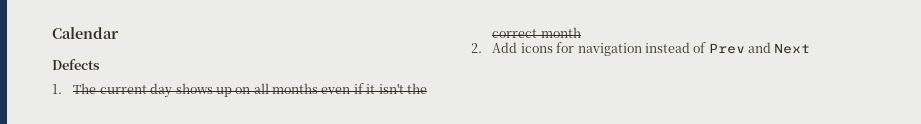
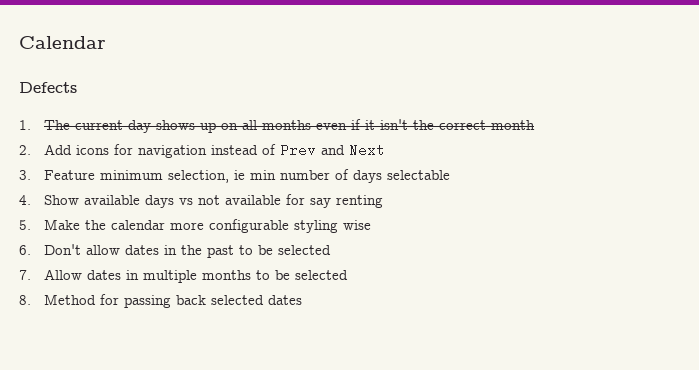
+ 3. Feature minimum selection, ie min number of days selectable
+ 4. Show available days vs not available for say renting
+ 5. Make the calendar more configurable styling wise
+ 6. Don't allow dates in the past to be selected
+ 7. Allow dates in multiple months to be selected
+ 8. Method for passing back selected dates

